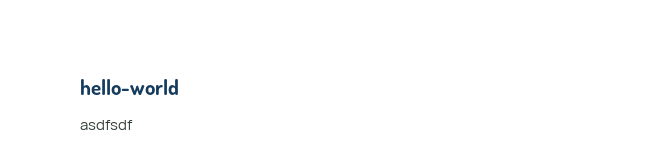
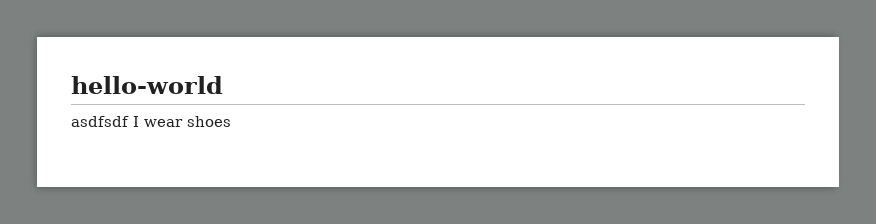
- asdfsdf
+ asdfsdf I wear shoes

